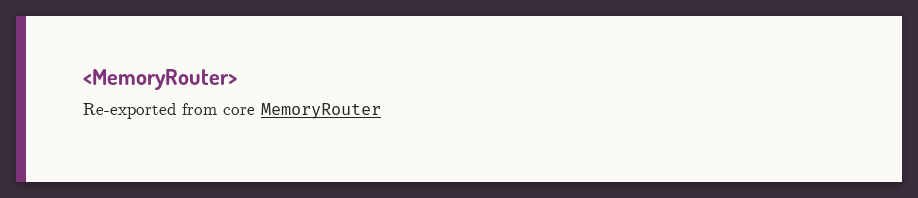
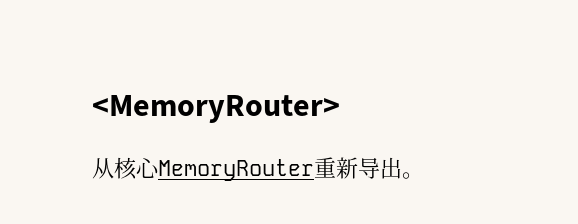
- Re-exported from core MemoryRouter
+ 从核心MemoryRouter重新导出。

